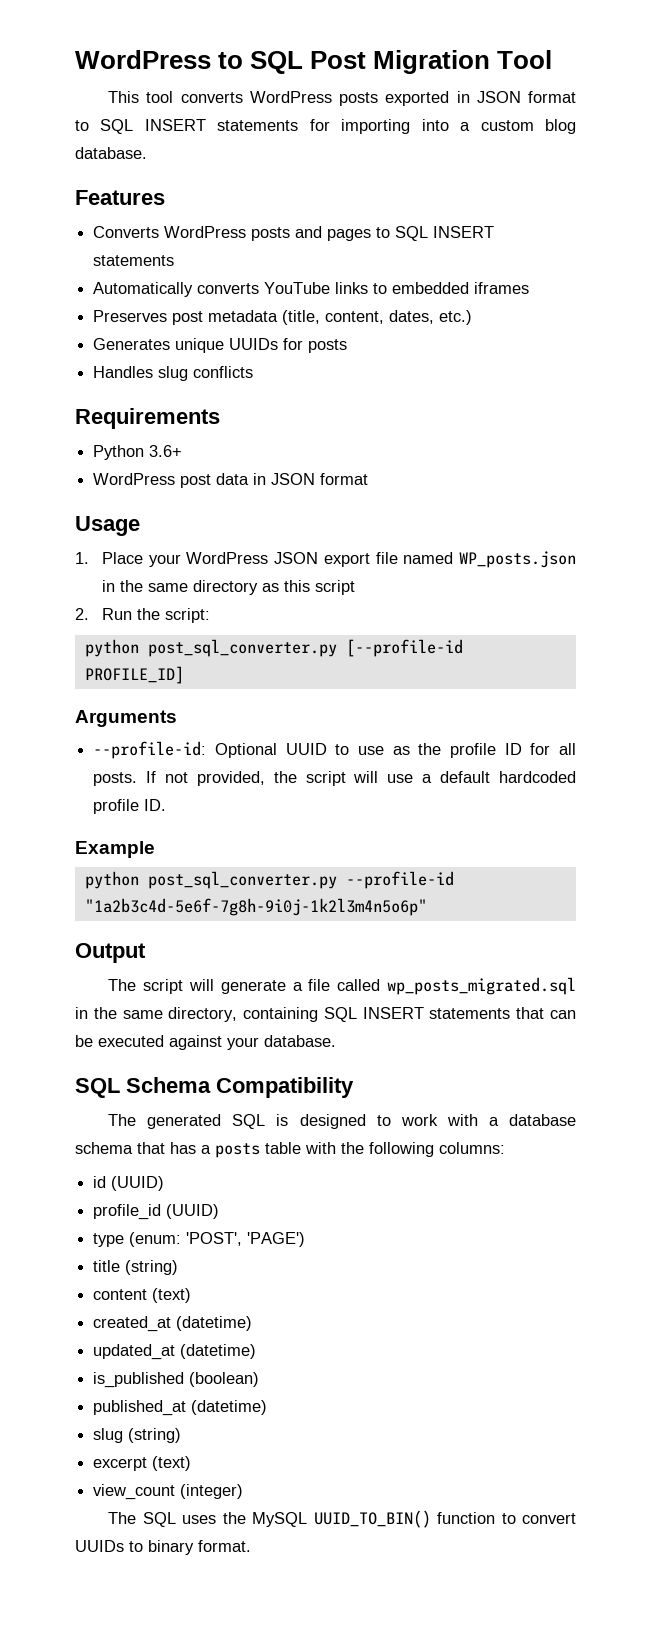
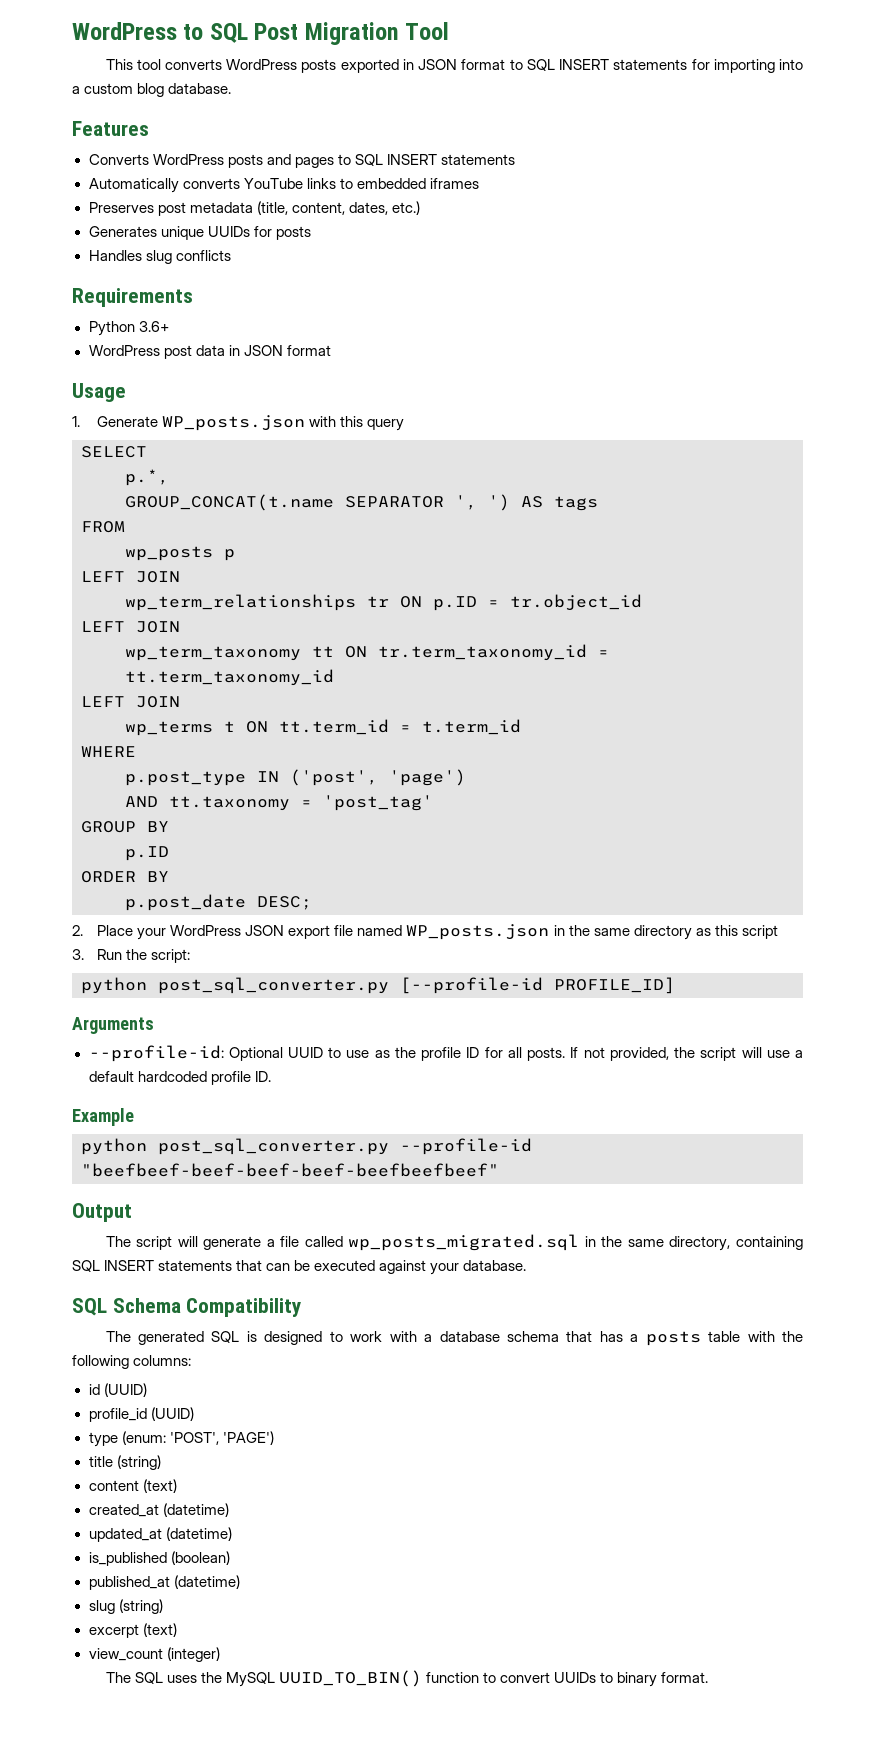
- 1. Place your WordPress JSON export file named WP_posts.json in the same directory as this script
+ 1. Generate WP_posts.json with this query
+ SELECT
+ p.*,
+ GROUP_CONCAT(t.name SEPARATOR ', ') AS tags
+ FROM
+ wp_posts p
+ LEFT JOIN
+ wp_term_relationships tr ON p.ID = tr.object_id
+ LEFT JOIN
+ wp_term_taxonomy tt ON tr.term_taxonomy_id = tt.term_taxonomy_id
+ LEFT JOIN
+ wp_terms t ON tt.term_id = t.term_id
+ WHERE
+ p.post_type IN ('post', 'page')
+ AND tt.taxonomy = 'post_tag'
+ GROUP BY
+ p.ID
+ ORDER BY
+ p.post_date DESC;
+ 2. Place your WordPress JSON export file named WP_posts.json in the same directory as this script
- 2. Run the script:
+ 3. Run the script:
- python post_sql_converter.py --profile-id "1a2b3c4d-5e6f-7g8h-9i0j-1k2l3m4n5o6p"
+ python post_sql_converter.py --profile-id "beefbeef-beef-beef-beef-beefbeefbeef"

